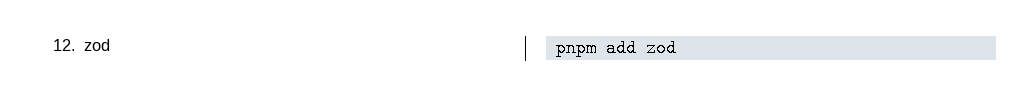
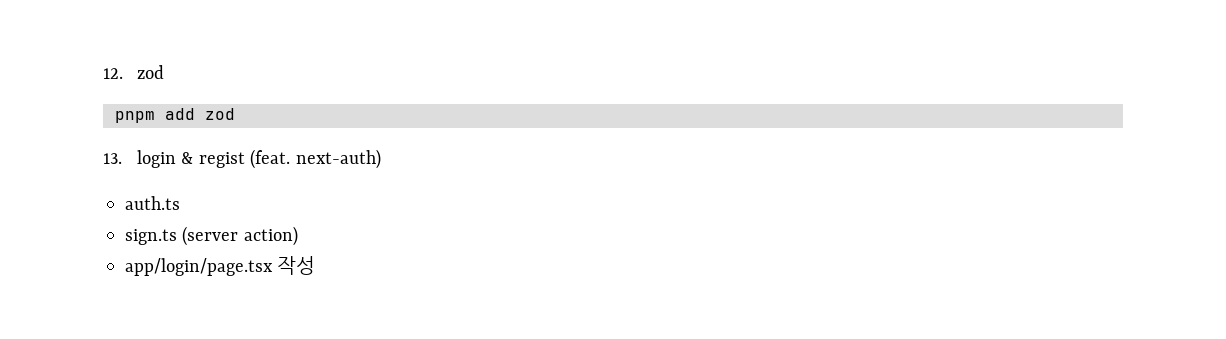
+ 13. login & regist (feat. next-auth)
+ auth.ts
+ sign.ts (server action)
+ app/login/page.tsx 작성

